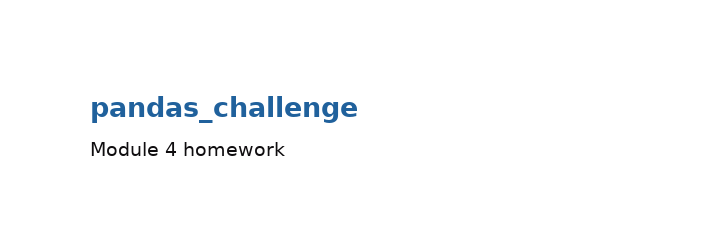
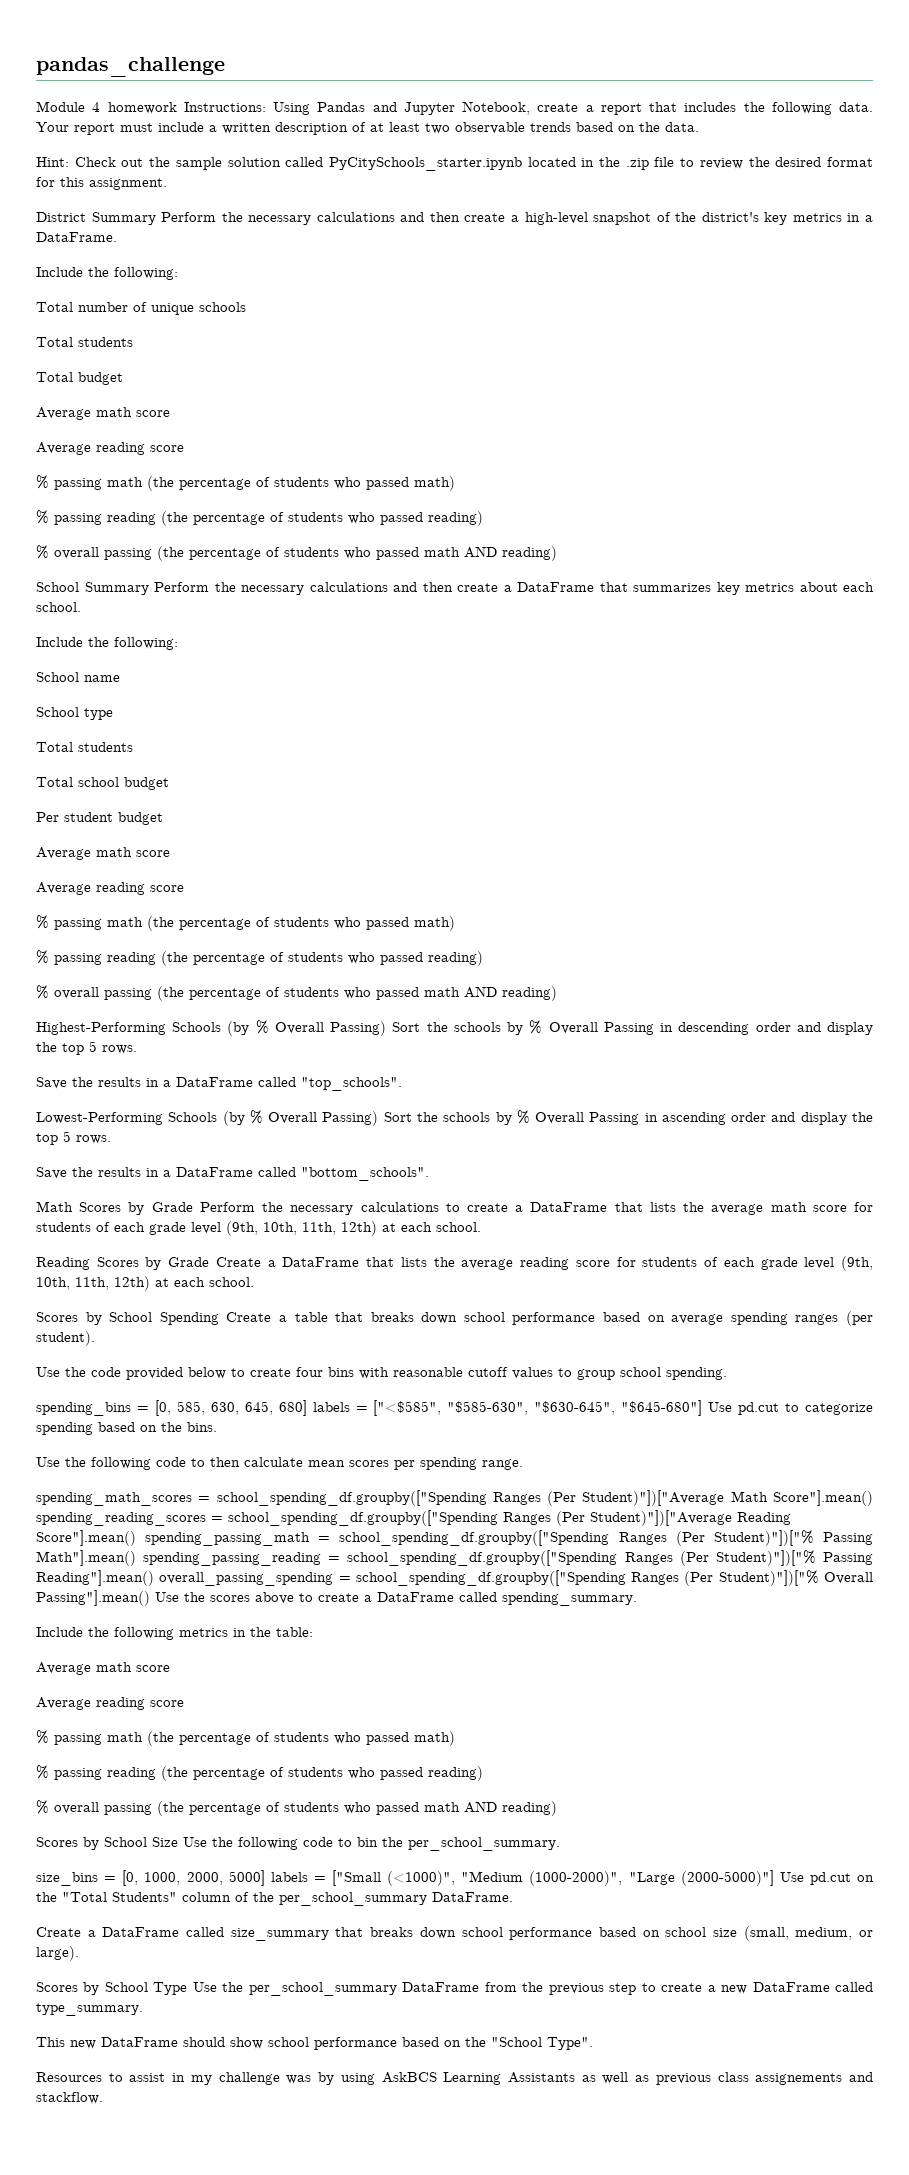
- Module 4 homework
+ Module 4 homework Instructions: Using Pandas and Jupyter Notebook, create a report that includes the following data. Your report must include a written description of at least two observable trends based on the data.
+ Hint: Check out the sample solution called PyCitySchools_starter.ipynb located in the .zip file to review the desired format for this assignment.
+ District Summary Perform the necessary calculations and then create a high-level snapshot of the district's key metrics in a DataFrame.
+ Include the following:
+ Total number of unique schools
+ Total students
+ Total budget
+ Average math score
+ Average reading score
+ % passing math (the percentage of students who passed math)
+ % passing reading (the percentage of students who passed reading)
+ % overall passing (the percentage of students who passed math AND reading)
+ School Summary Perform the necessary calculations and then create a DataFrame that summarizes key metrics about each school.
+ Include the following:
+ School name
+ School type
+ Total students
+ Total school budget
+ Per student budget
+ Average math score
+ Average reading score
+ % passing math (the percentage of students who passed math)
+ % passing reading (the percentage of students who passed reading)
+ % overall passing (the percentage of students who passed math AND reading)
+ Highest-Performing Schools (by % Overall Passing) Sort the schools by % Overall Passing in descending order and display the top 5 rows.
+ Save the results in a DataFrame called "top_schools".
+ Lowest-Performing Schools (by % Overall Passing) Sort the schools by % Overall Passing in ascending order and display the top 5 rows.
+ Save the results in a DataFrame called "bottom_schools".
+ Math Scores by Grade Perform the necessary calculations to create a DataFrame that lists the average math score for students of each grade level (9th, 10th, 11th, 12th) at each school.
+ Reading Scores by Grade Create a DataFrame that lists the average reading score for students of each grade level (9th, 10th, 11th, 12th) at each school.
+ Scores by School Spending Create a table that breaks down school performance based on average spending ranges (per student).
+ Use the code provided below to create four bins with reasonable cutoff values to group school spending.
+ spending_bins = [0, 585, 630, 645, 680] labels = ["<$585", "$585-630", "$630-645", "$645-680"] Use pd.cut to categorize spending based on the bins.
+ Use the following code to then calculate mean scores per spending range.
+ spending_math_scores = school_spending_df.groupby(["Spending Ranges (Per Student)"])["Average Math Score"].mean() spending_reading_scores = school_spending_df.groupby(["Spending Ranges (Per Student)"])["Average Reading Score"].mean() spending_passing_math = school_spending_df.groupby(["Spending Ranges (Per Student)"])["% Passing Math"].mean() spending_passing_reading = school_spending_df.groupby(["Spending Ranges (Per Student)"])["% Passing Reading"].mean() overall_passing_spending = school_spending_df.groupby(["Spending Ranges (Per Student)"])["% Overall Passing"].mean() Use the scores above to create a DataFrame called spending_summary.
+ Include the following metrics in the table:
+ Average math score
+ Average reading score
+ % passing math (the percentage of students who passed math)
+ % passing reading (the percentage of students who passed reading)
+ % overall passing (the percentage of students who passed math AND reading)
+ Scores by School Size Use the following code to bin the per_school_summary.
+ size_bins = [0, 1000, 2000, 5000] labels = ["Small (<1000)", "Medium (1000-2000)", "Large (2000-5000)"] Use pd.cut on the "Total Students" column of the per_school_summary DataFrame.
+ Create a DataFrame called size_summary that breaks down school performance based on school size (small, medium, or large).
+ Scores by School Type Use the per_school_summary DataFrame from the previous step to create a new DataFrame called type_summary.
+ This new DataFrame should show school performance based on the "School Type".
+ Resources to assist in my challenge was by using AskBCS Learning Assistants as well as previous class assignements and stackflow.

